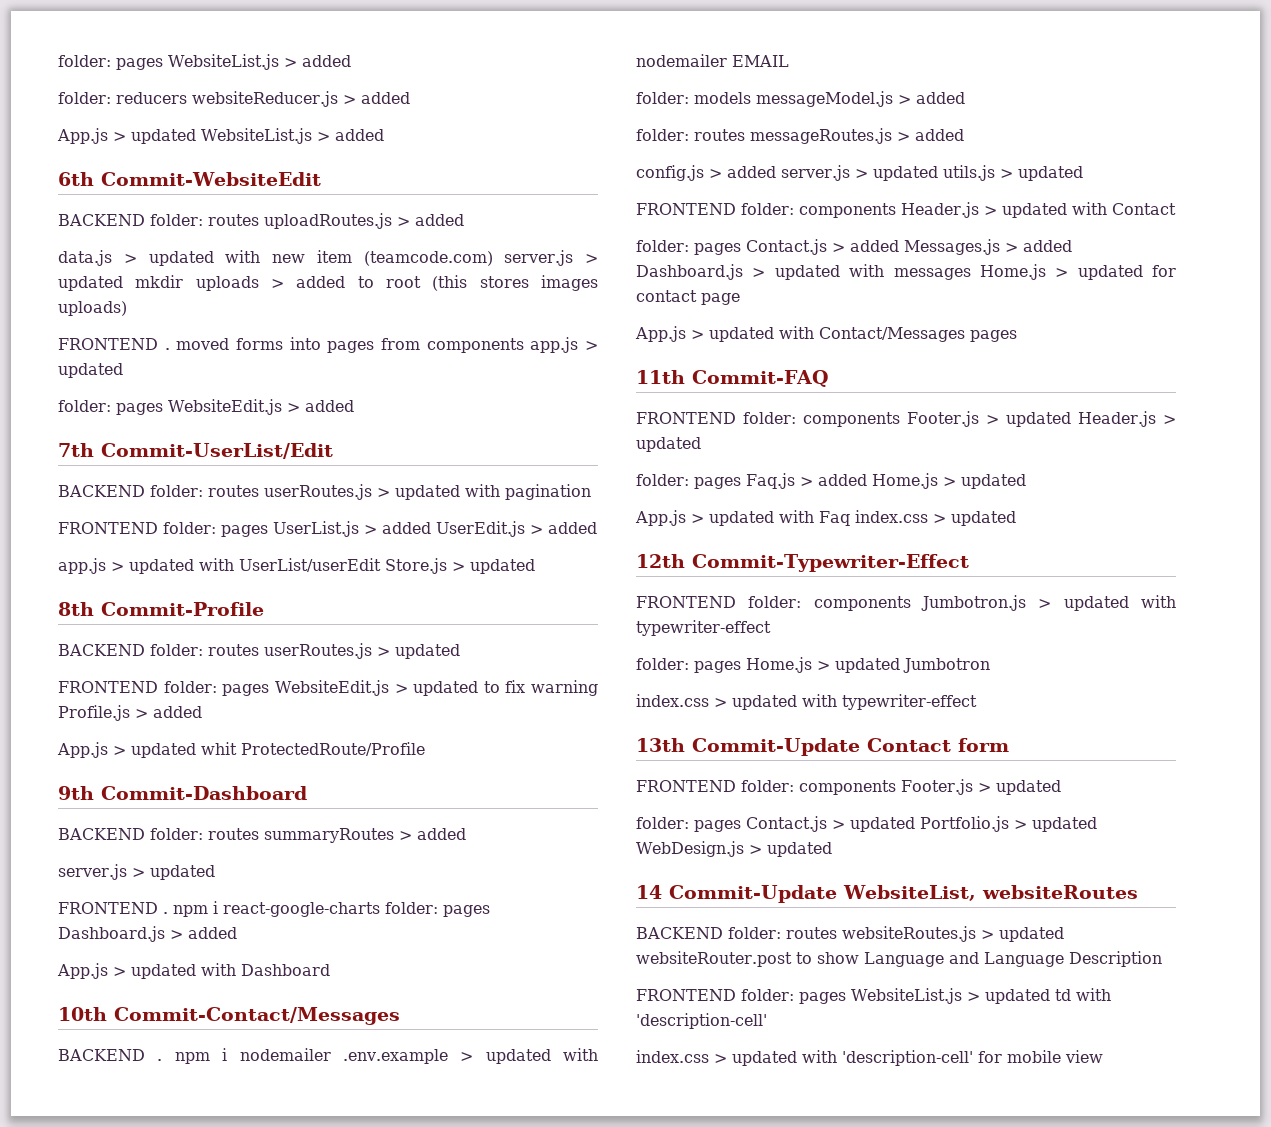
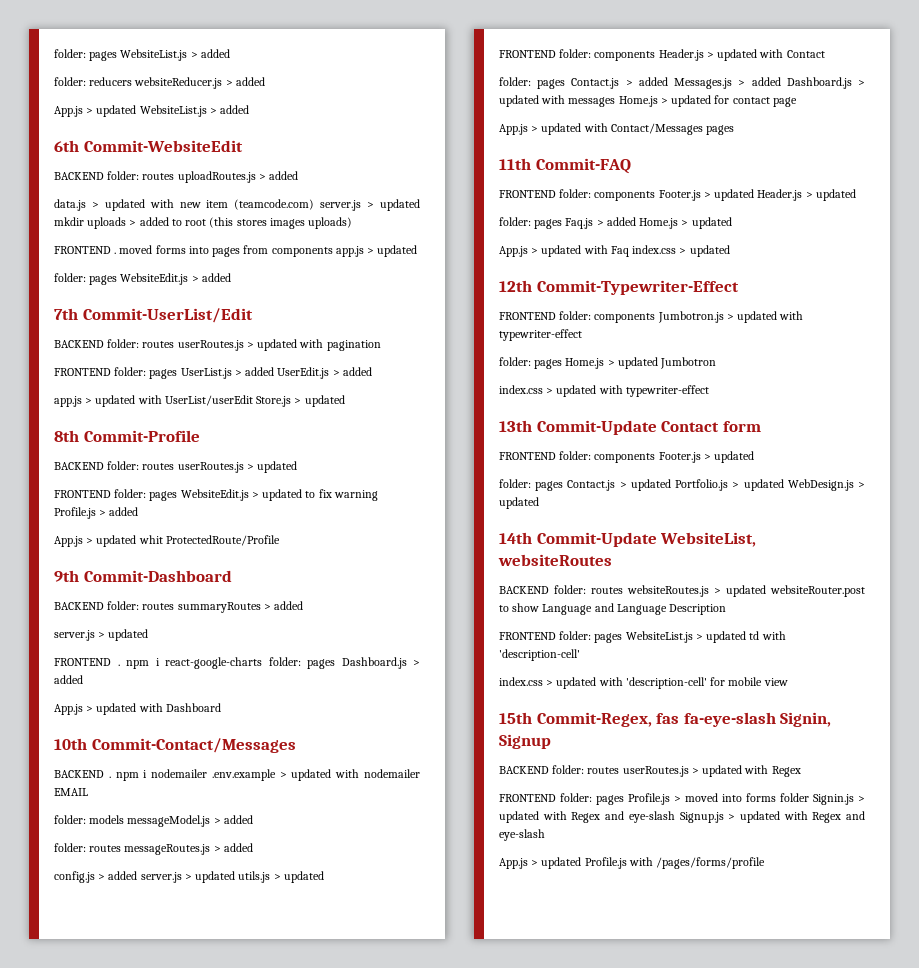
- 14 Commit-Update WebsiteList, websiteRoutes
+ 14th Commit-Update WebsiteList, websiteRoutes
+ 15th Commit-Regex, fas fa-eye-slash Signin, Signup
+ BACKEND folder: routes userRoutes.js > updated with Regex
+ FRONTEND folder: pages Profile.js > moved into forms folder Signin.js > updated with Regex and eye-slash Signup.js > updated with Regex and eye-slash
+ App.js > updated Profile.js with /pages/forms/profile

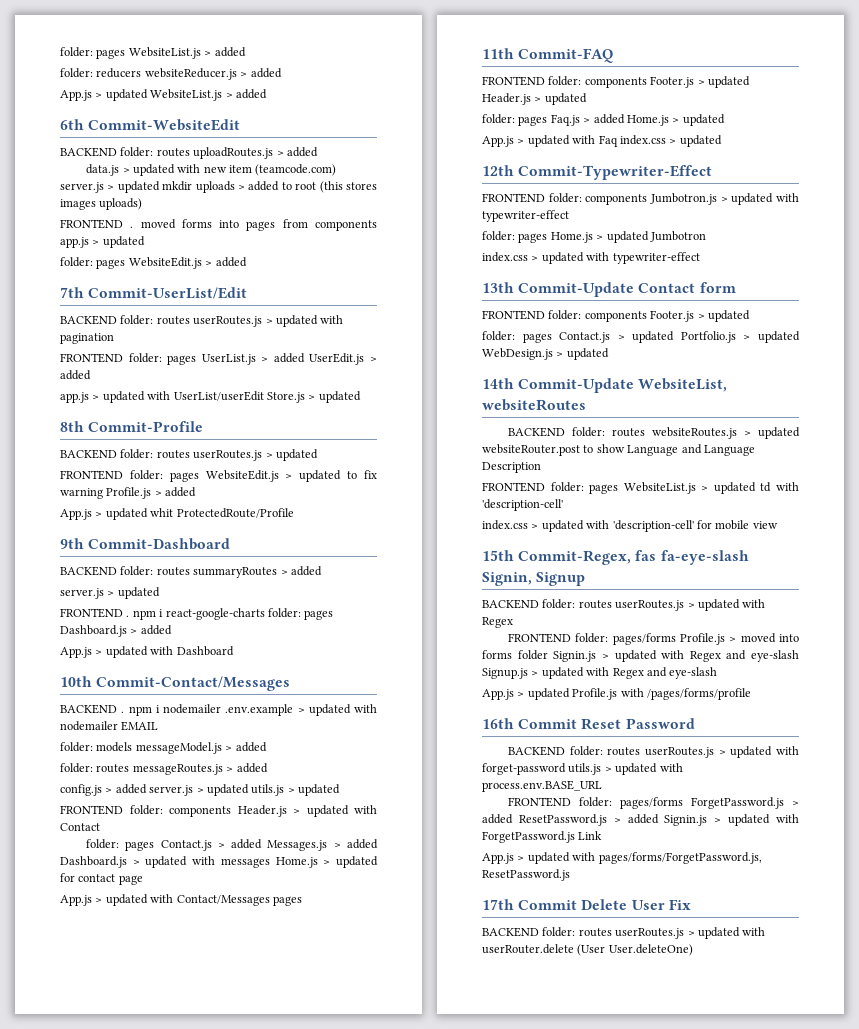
- FRONTEND folder: pages Profile.js > moved into forms folder Signin.js > updated with Regex and eye-slash Signup.js > updated with Regex and eye-slash
+ FRONTEND folder: pages/forms Profile.js > moved into forms folder Signin.js > updated with Regex and eye-slash Signup.js > updated with Regex and eye-slash
+ 16th Commit Reset Password
+ BACKEND folder: routes userRoutes.js > updated with forget-password utils.js > updated with process.env.BASE_URL
+ FRONTEND folder: pages/forms ForgetPassword.js > added ResetPassword.js > added Signin.js > updated with ForgetPassword.js Link
+ App.js > updated with pages/forms/ForgetPassword.js, ResetPassword.js
+ 17th Commit Delete User Fix
+ BACKEND folder: routes userRoutes.js > updated with userRouter.delete (User User.deleteOne)

